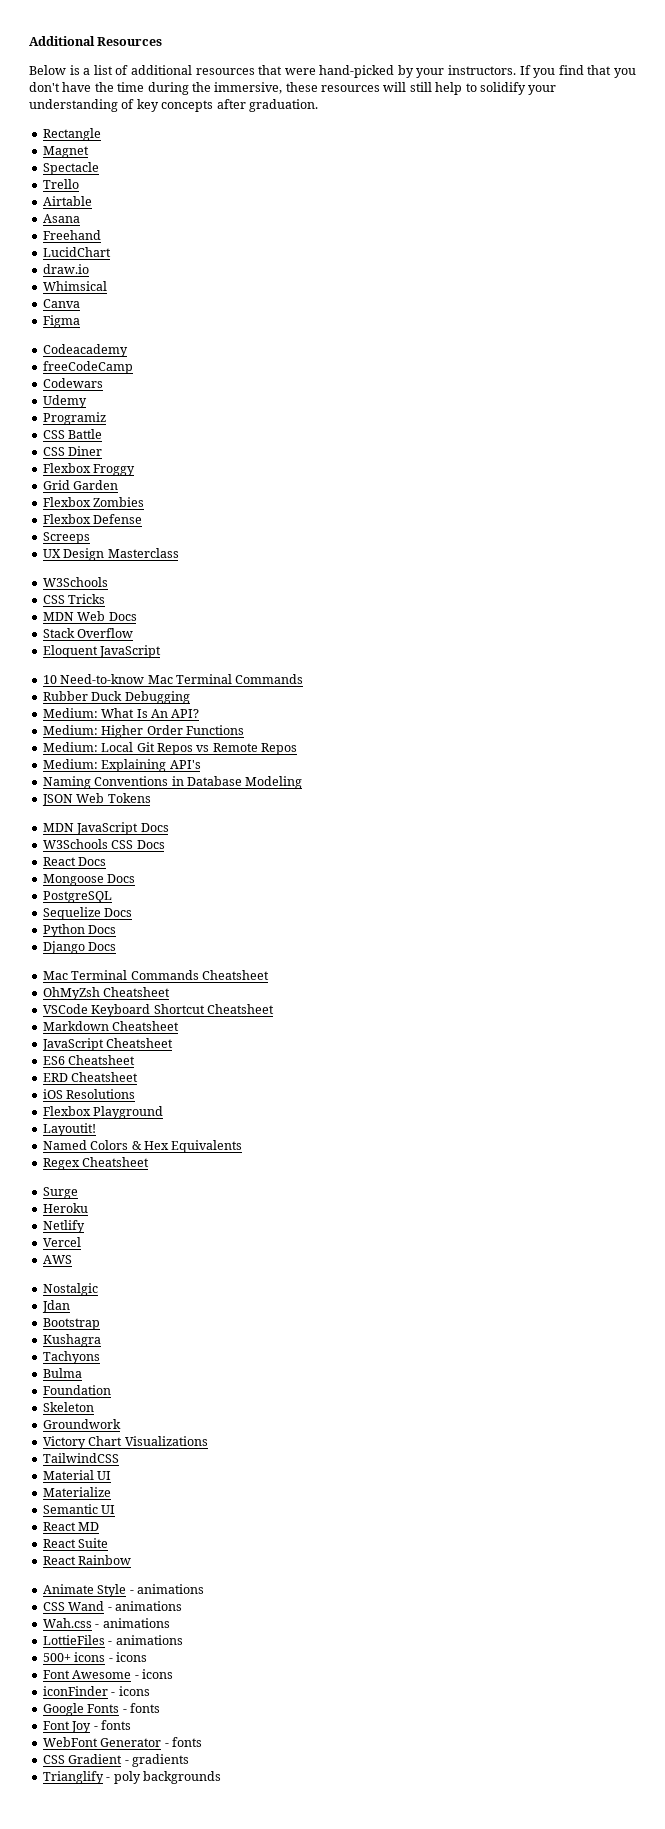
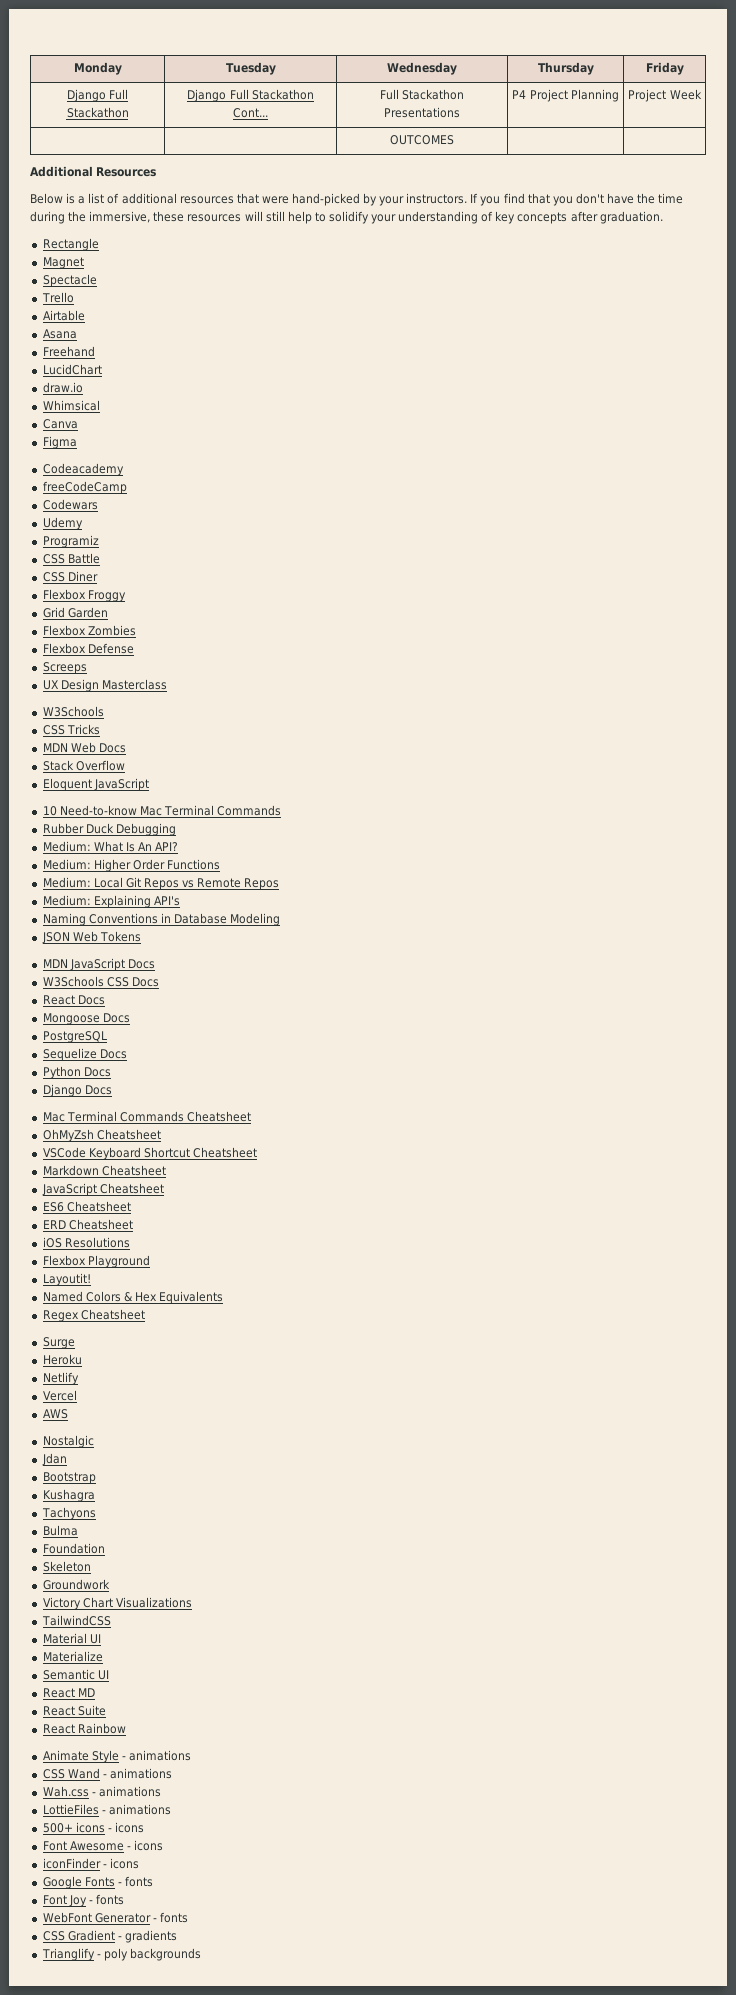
+ Monday | Tuesday | Wednesday | Thursday | Friday
+ Django Full Stackathon | Django Full Stackathon Cont... | Full Stackathon Presentations | P4 Project Planning | Project Week
+ | | OUTCOMES | |

